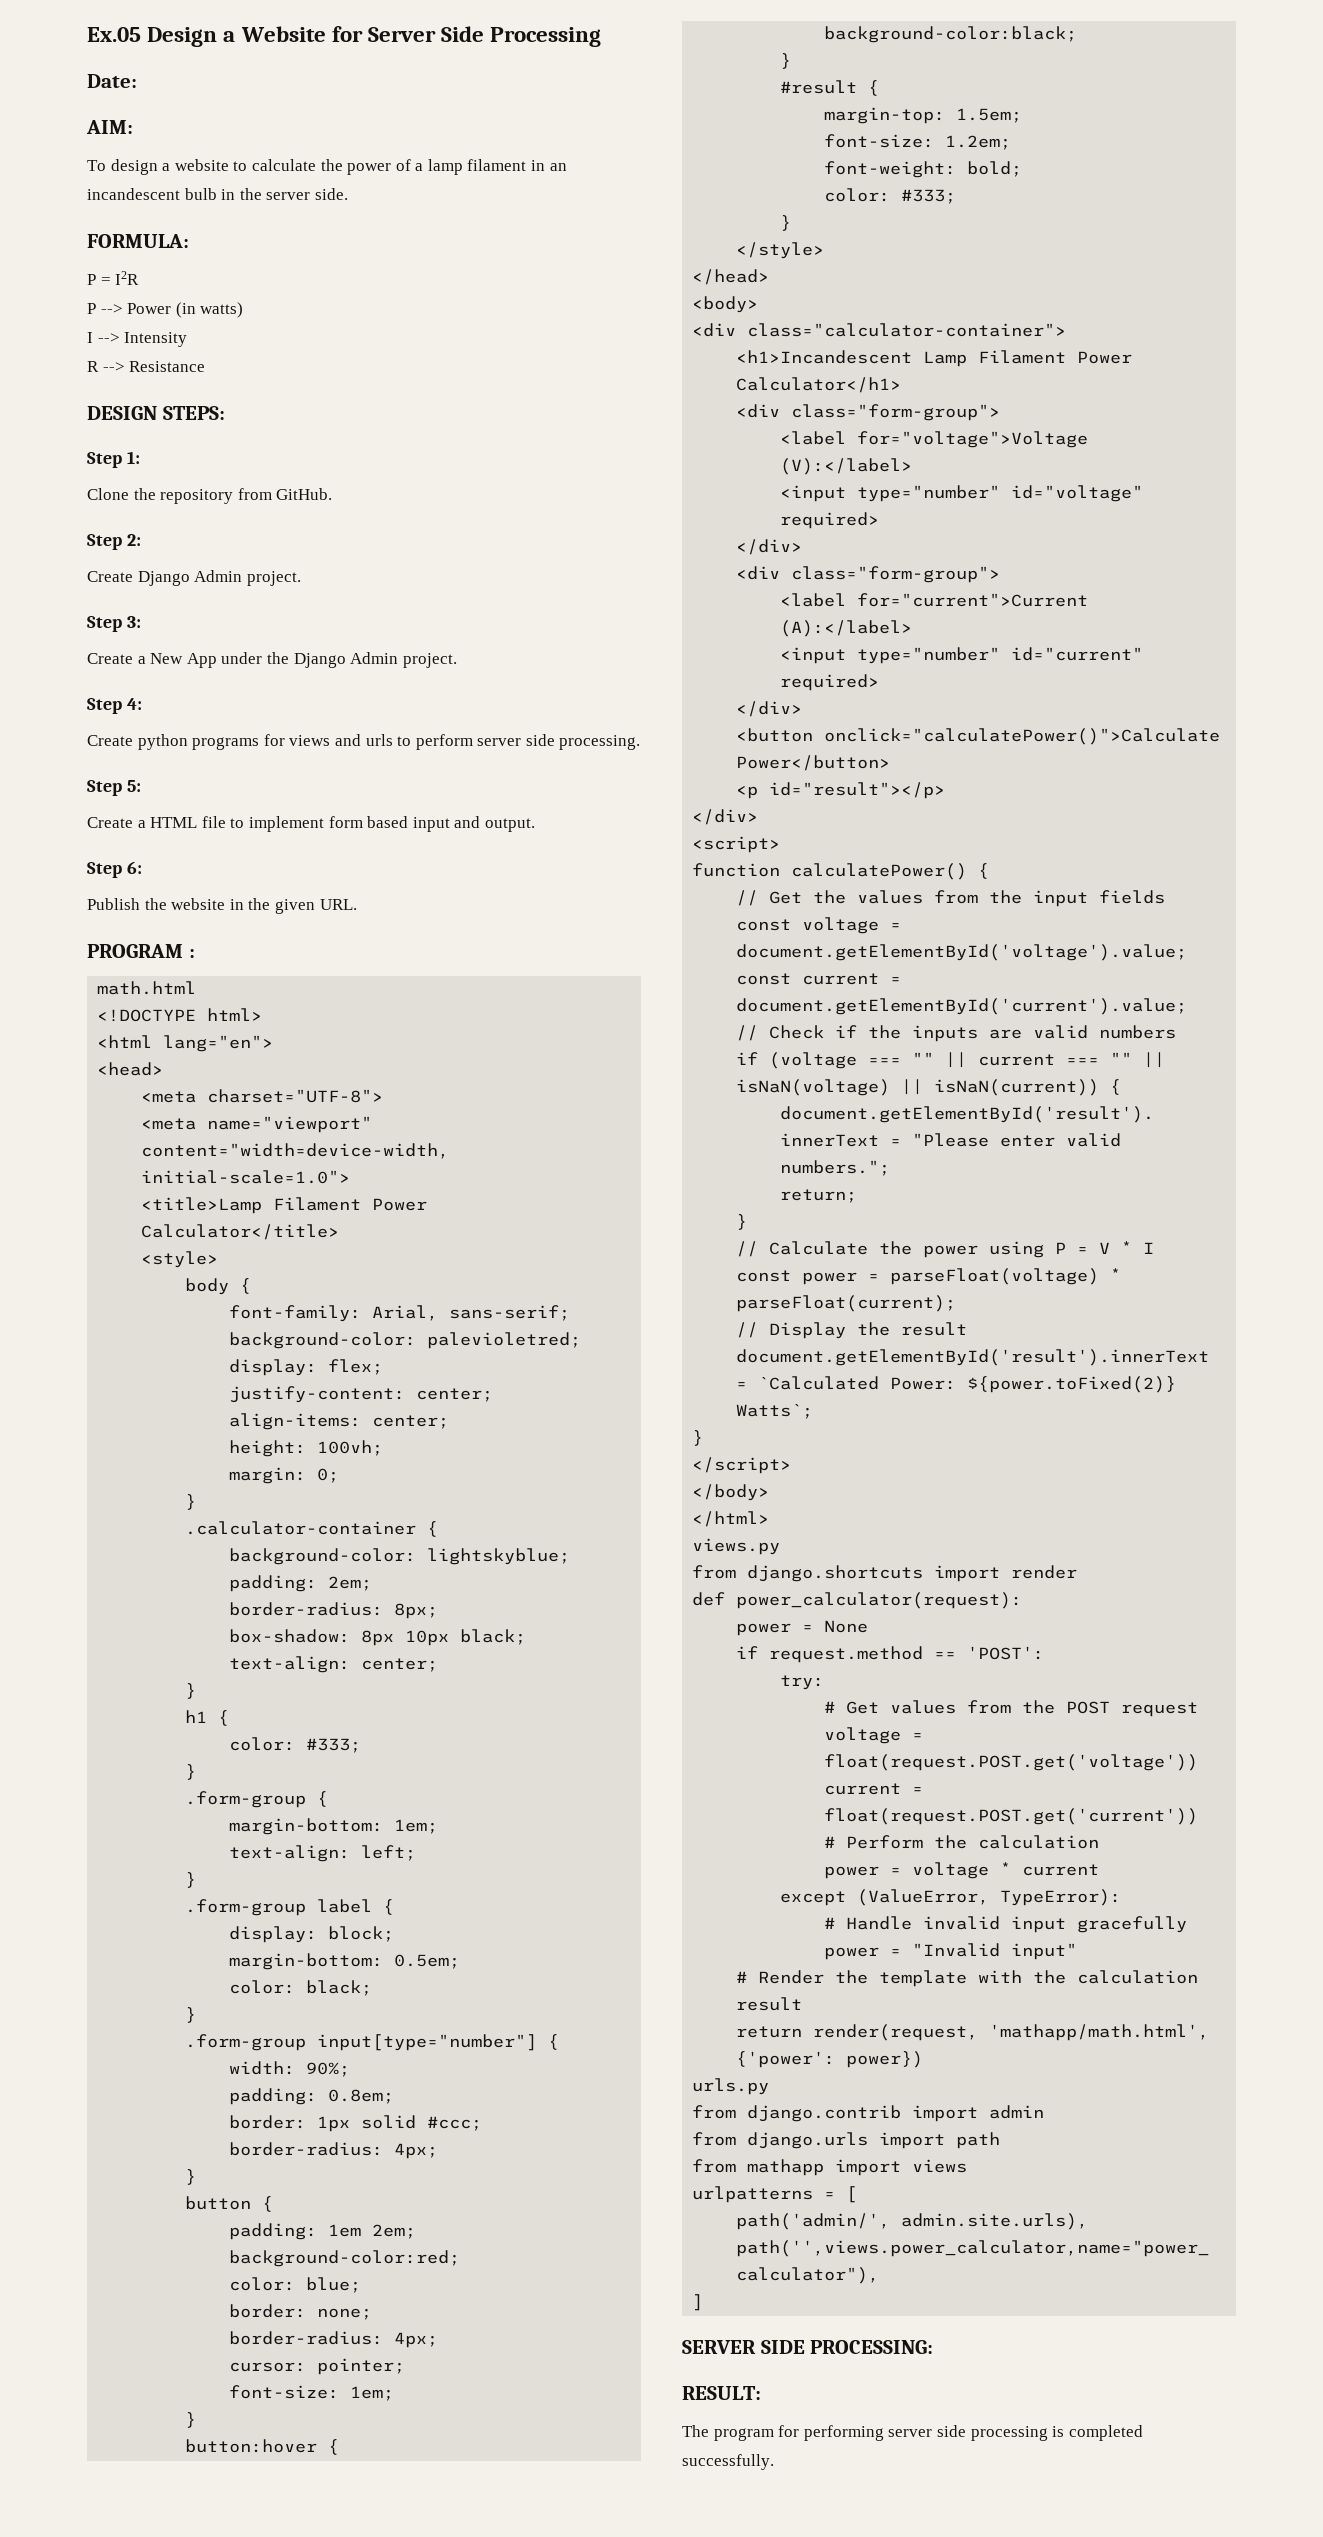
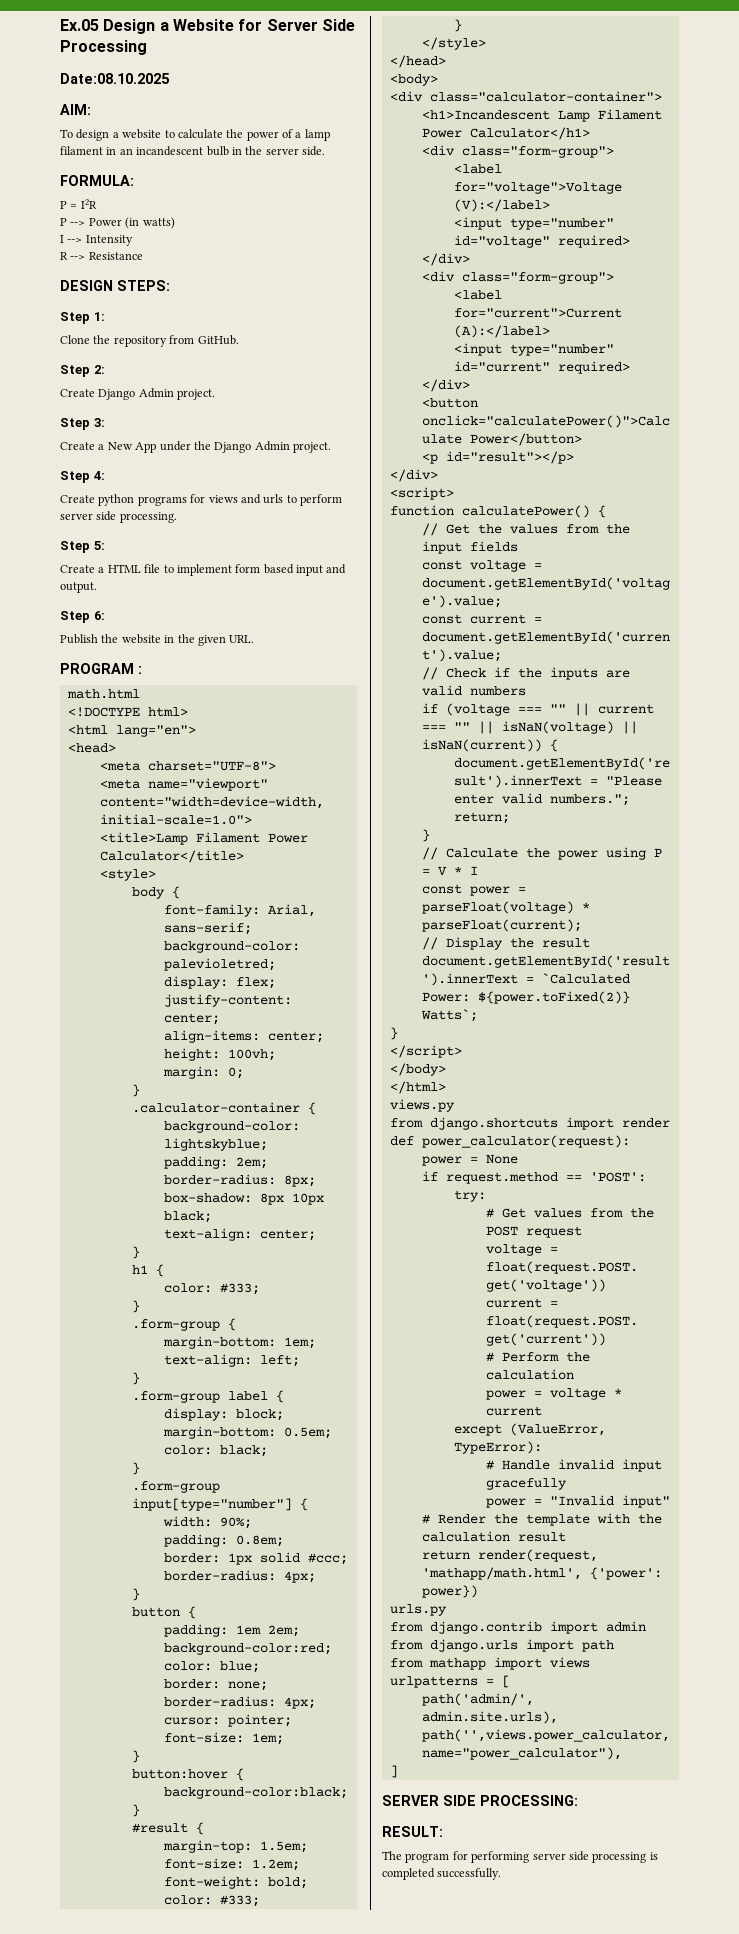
- Date:
+ Date:08.10.2025

